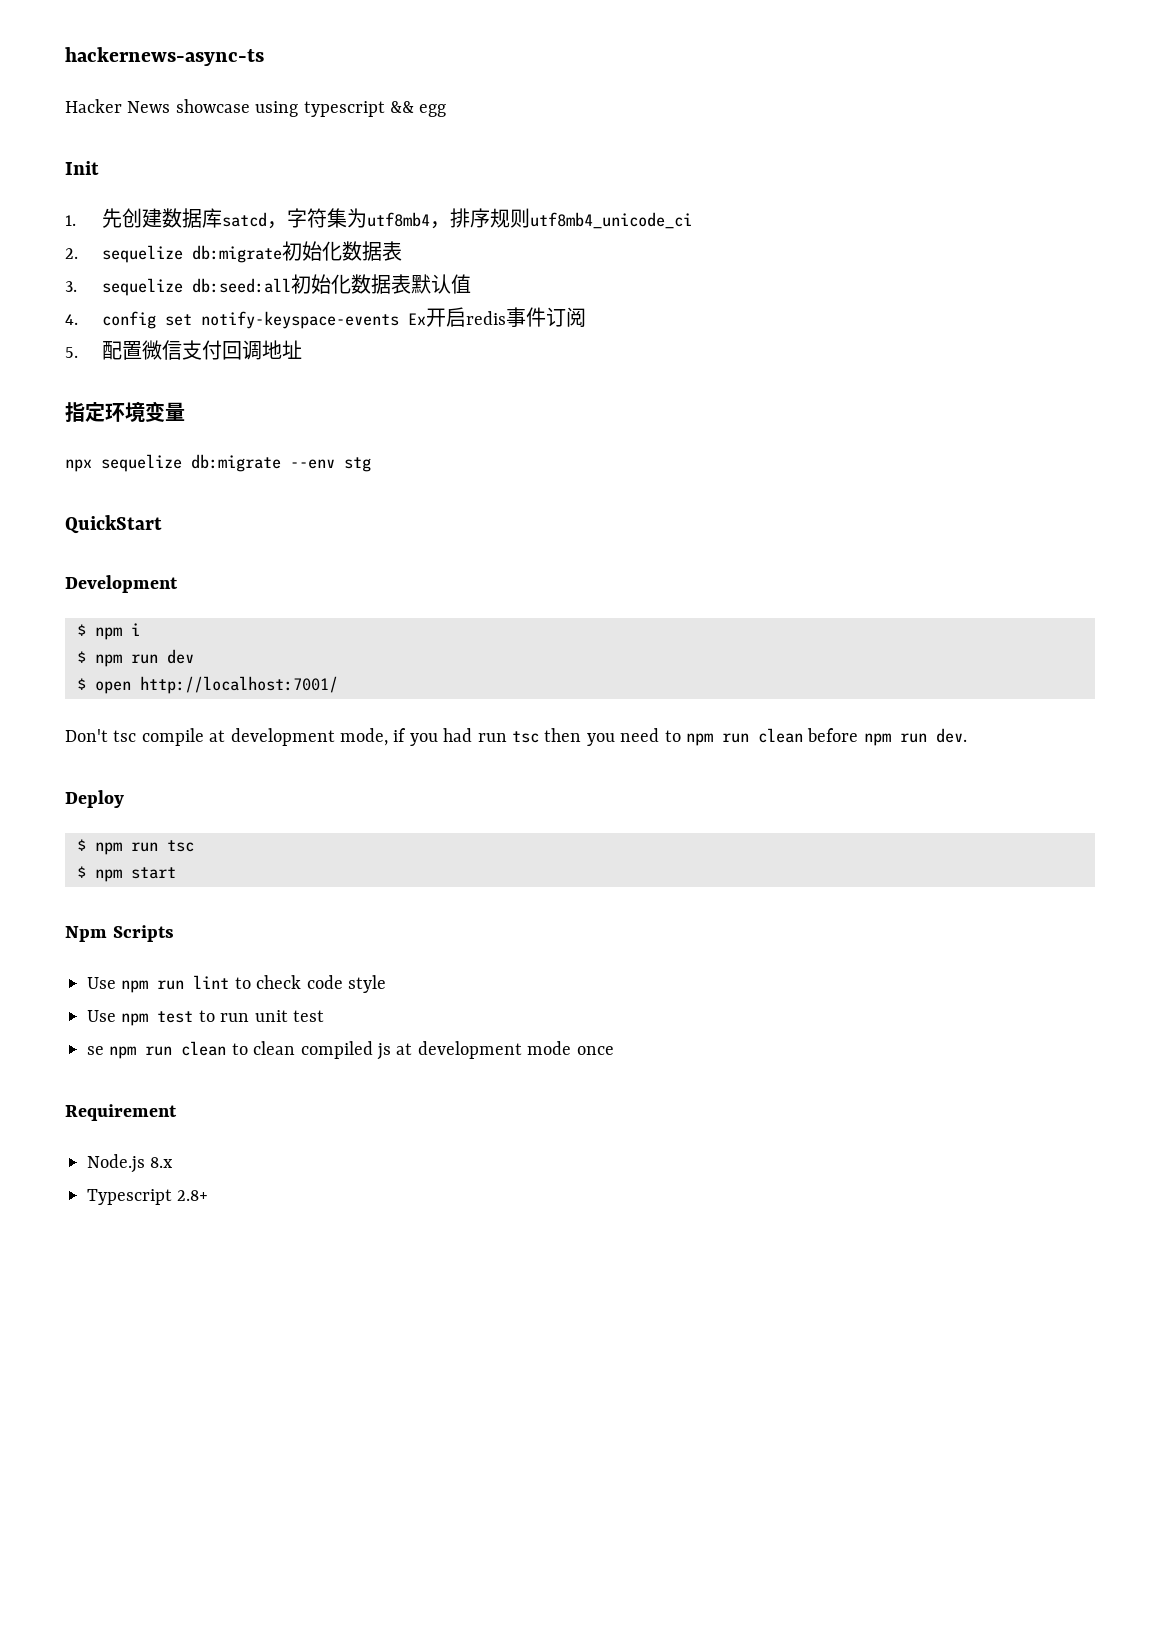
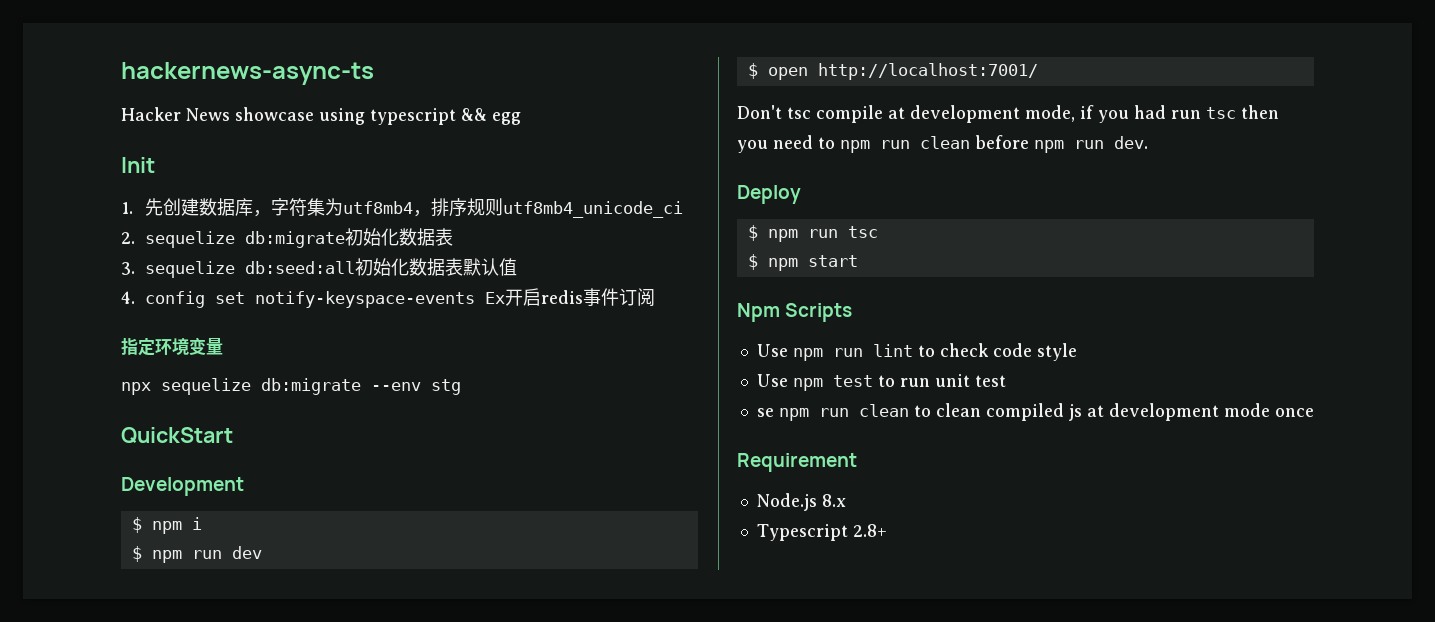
- 1.先创建数据库satcd，字符集为utf8mb4，排序规则utf8mb4_unicode_ci
+ 1.先创建数据库，字符集为utf8mb4，排序规则utf8mb4_unicode_ci
- 5.配置微信支付回调地址

